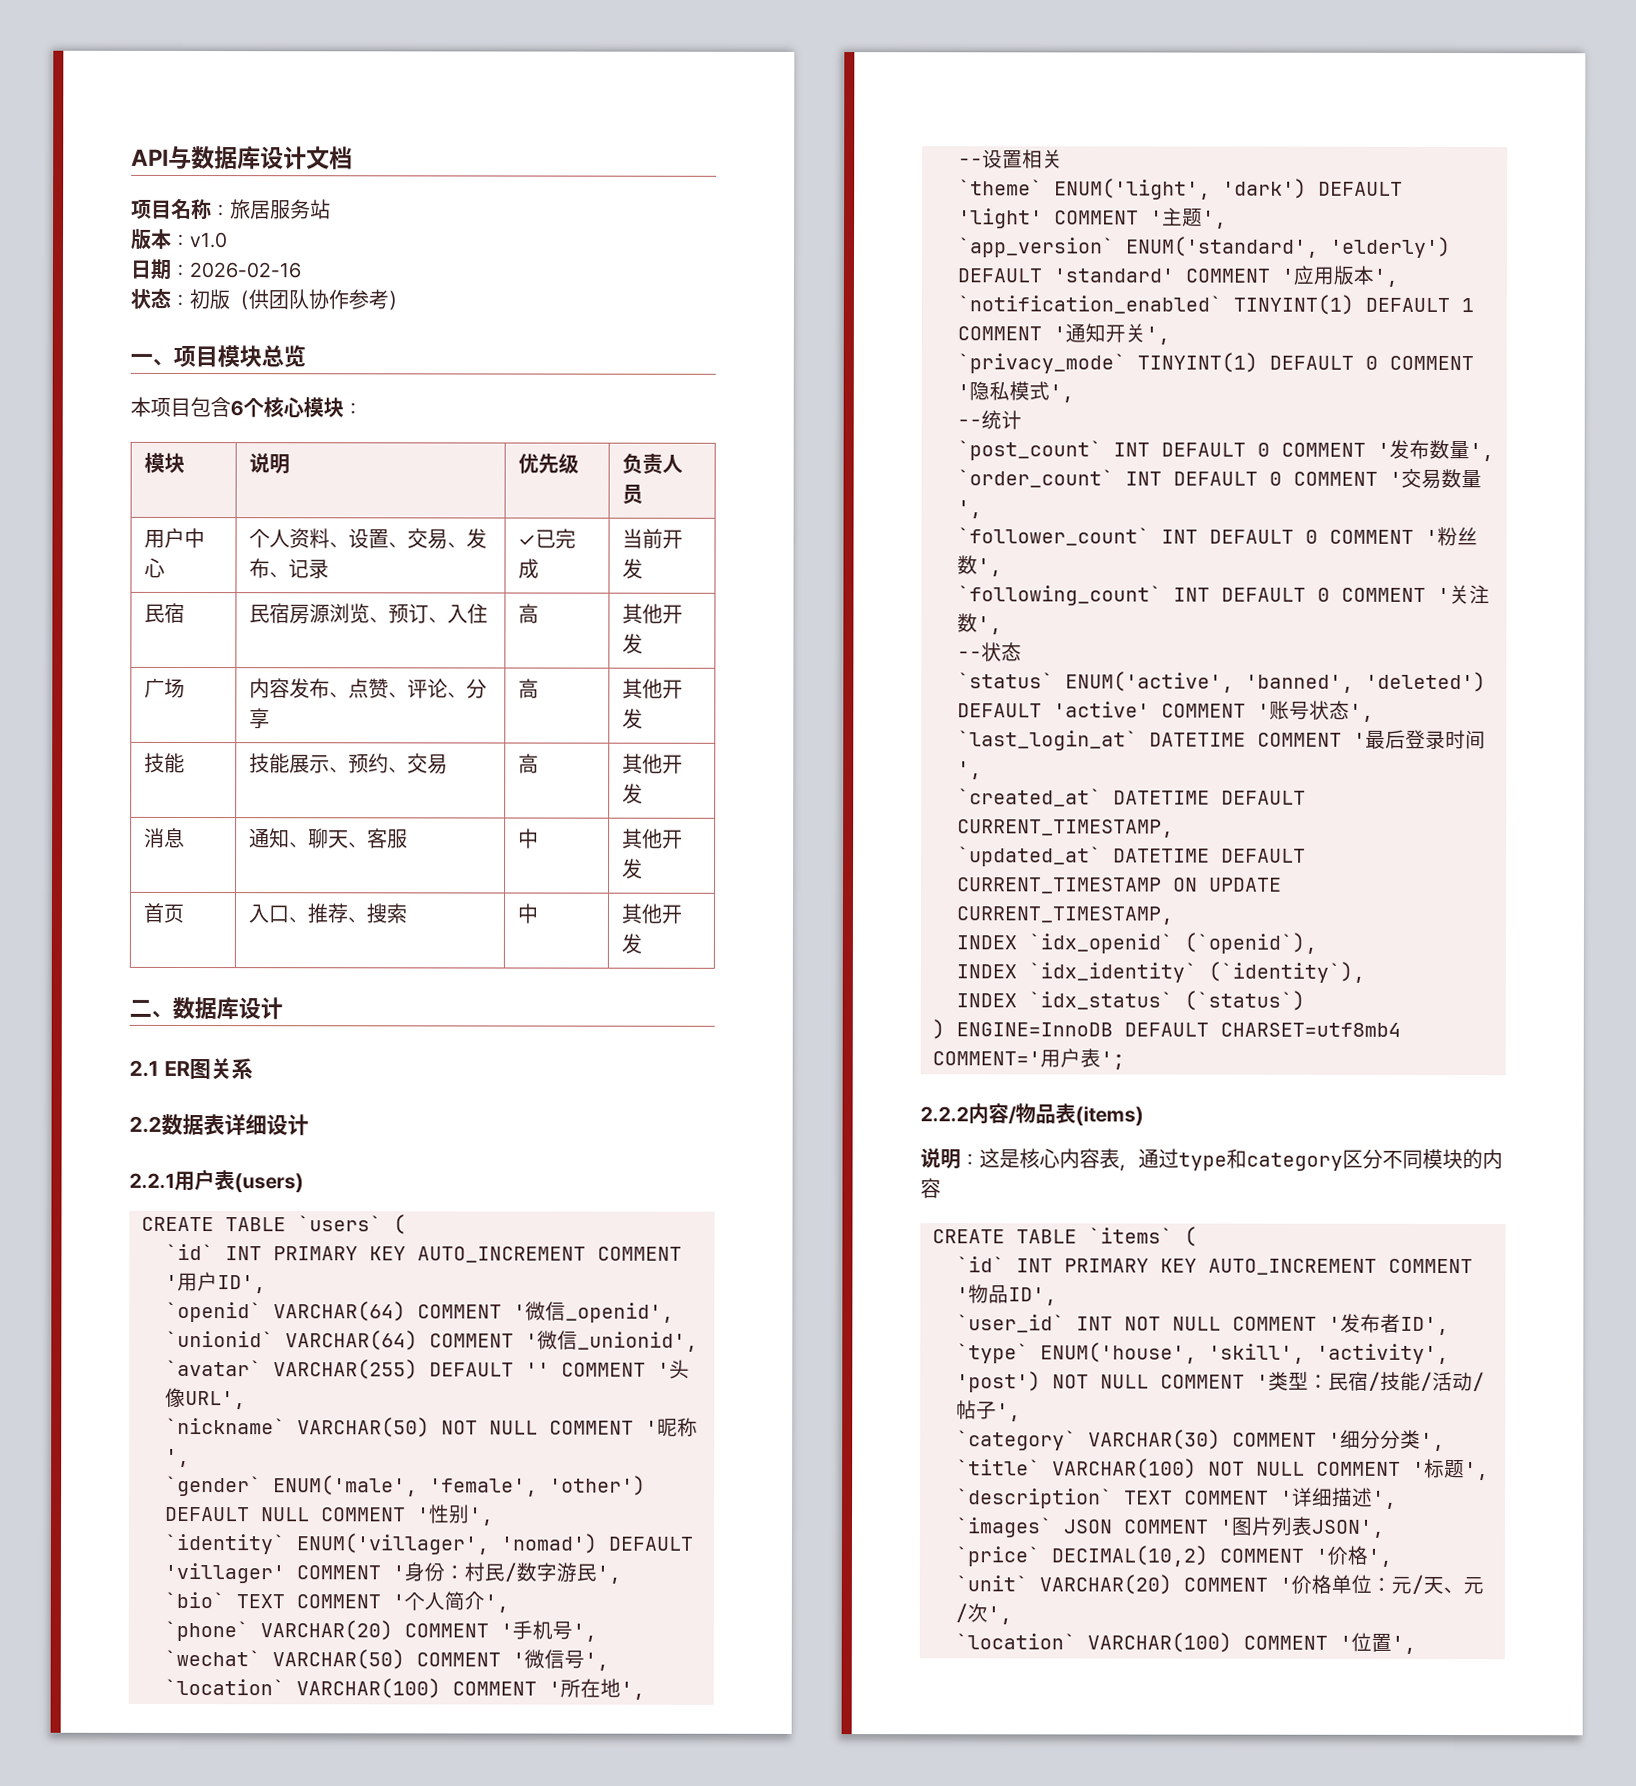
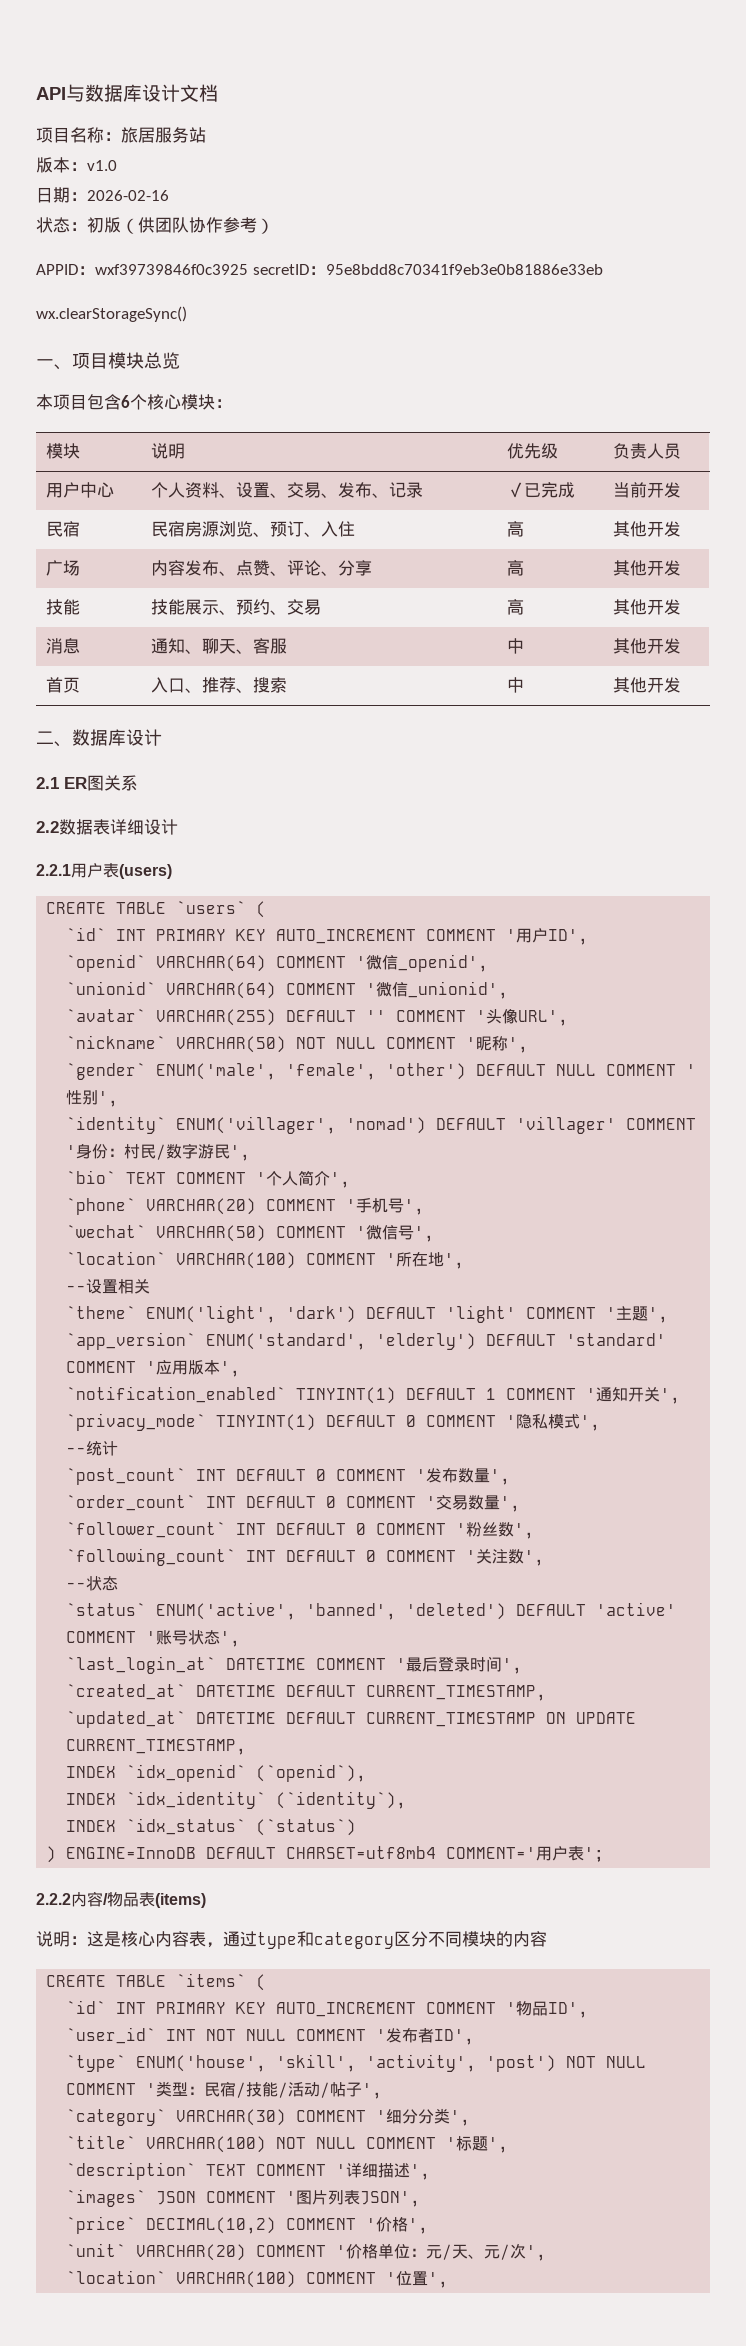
+ APPID：wxf39739846f0c3925 secretID：95e8bdd8c70341f9eb3e0b81886e33eb
+ wx.clearStorageSync()

